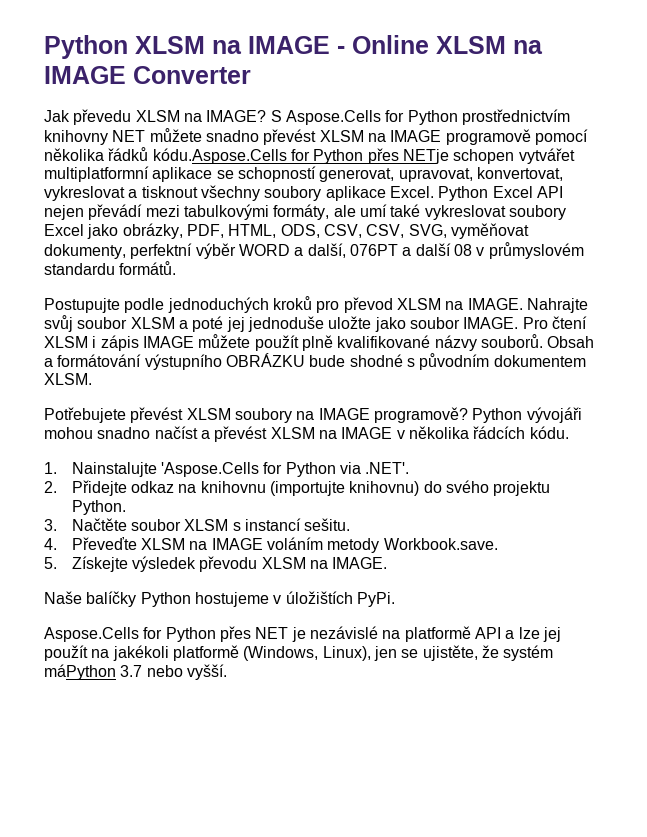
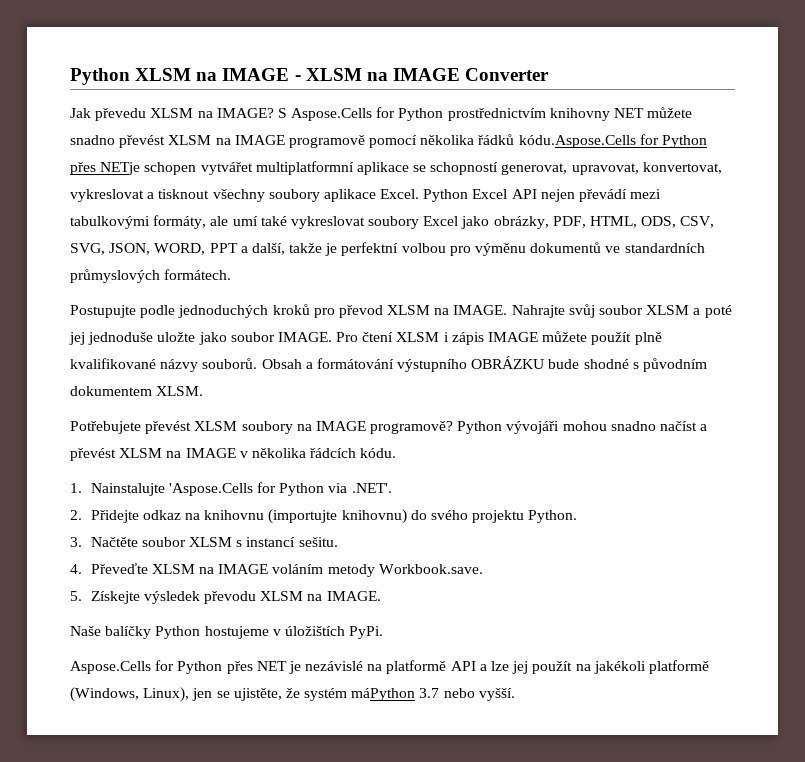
- Python XLSM na IMAGE - Online XLSM na IMAGE Converter
+ Python XLSM na IMAGE - XLSM na IMAGE Converter
- Python Excel API nejen převádí mezi tabulkovými formáty, ale umí také vykreslovat soubory Excel jako obrázky, PDF, HTML, ODS, CSV, CSV, SVG, vyměňovat dokumenty, perfektní výběr WORD a další, 076PT a další 08 v průmyslovém standardu formátů.
+ Python Excel API nejen převádí mezi tabulkovými formáty, ale umí také vykreslovat soubory Excel jako obrázky, PDF, HTML, ODS, CSV, SVG, JSON, WORD, PPT a další, takže je perfektní volbou pro výměnu dokumentů ve standardních průmyslových formátech.

